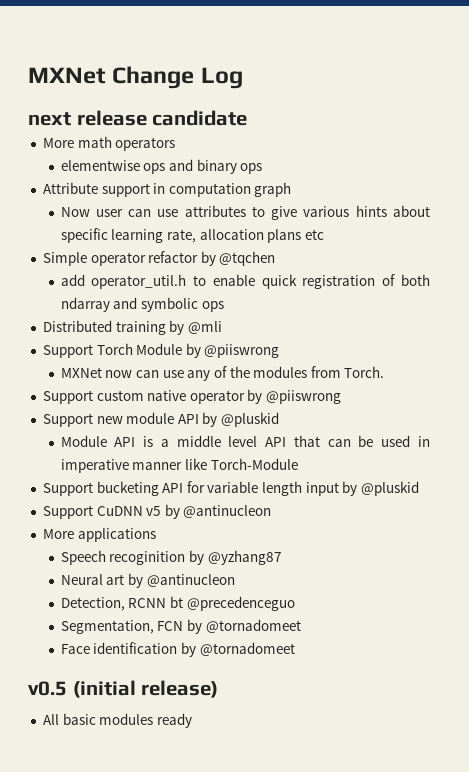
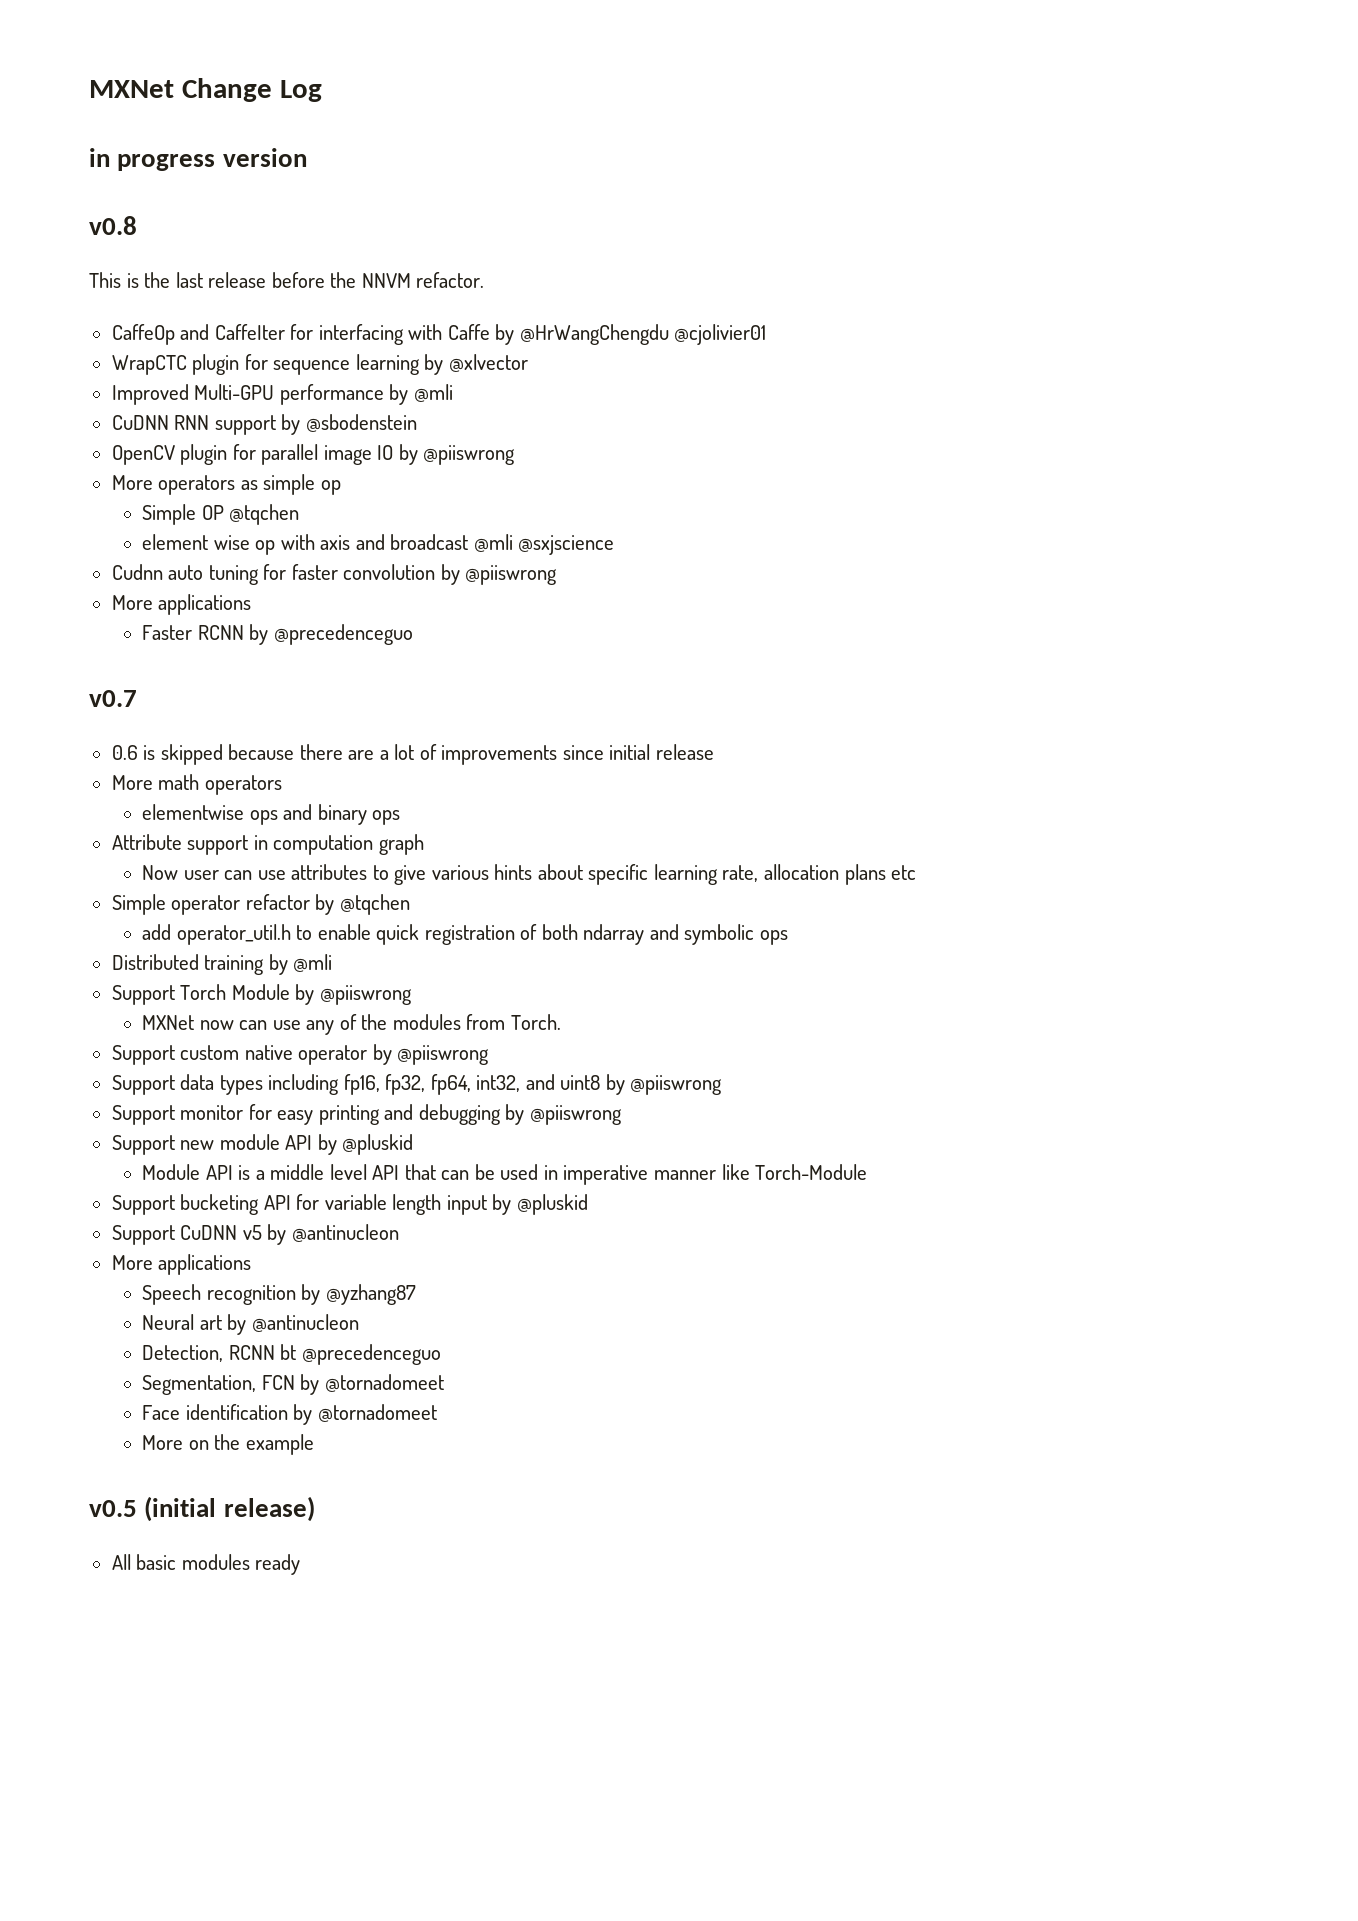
- next release candidate
+ in progress version
+ v0.8
+ This is the last release before the NNVM refactor.
+ CaffeOp and CaffeIter for interfacing with Caffe by @HrWangChengdu @cjolivier01
+ WrapCTC plugin for sequence learning by @xlvector
+ Improved Multi-GPU performance by @mli
+ CuDNN RNN support by @sbodenstein
+ OpenCV plugin for parallel image IO by @piiswrong
+ More operators as simple op
+ Simple OP @tqchen
+ element wise op with axis and broadcast @mli @sxjscience
+ Cudnn auto tuning for faster convolution by @piiswrong
+ More applications
+ Faster RCNN by @precedenceguo
+ v0.7
+ 0.6 is skipped because there are a lot of improvements since initial release
+ Support data types including fp16, fp32, fp64, int32, and uint8 by @piiswrong
+ Support monitor for easy printing and debugging by @piiswrong
- Speech recoginition by @yzhang87
+ Speech recognition by @yzhang87
+ More on the example

